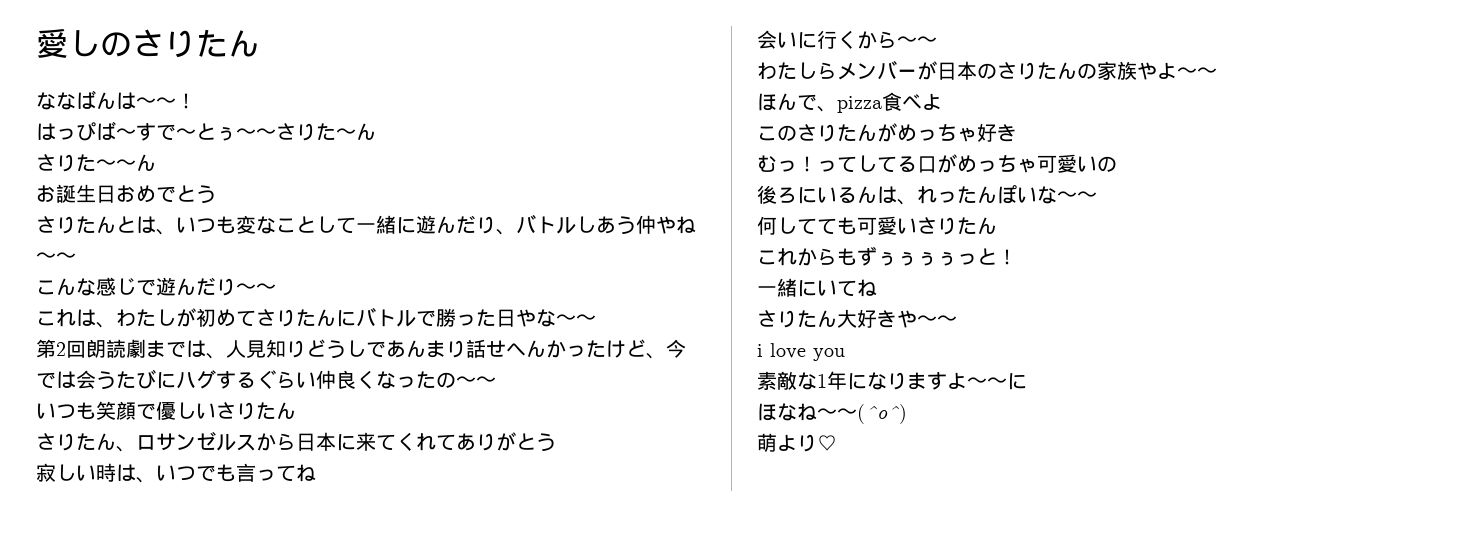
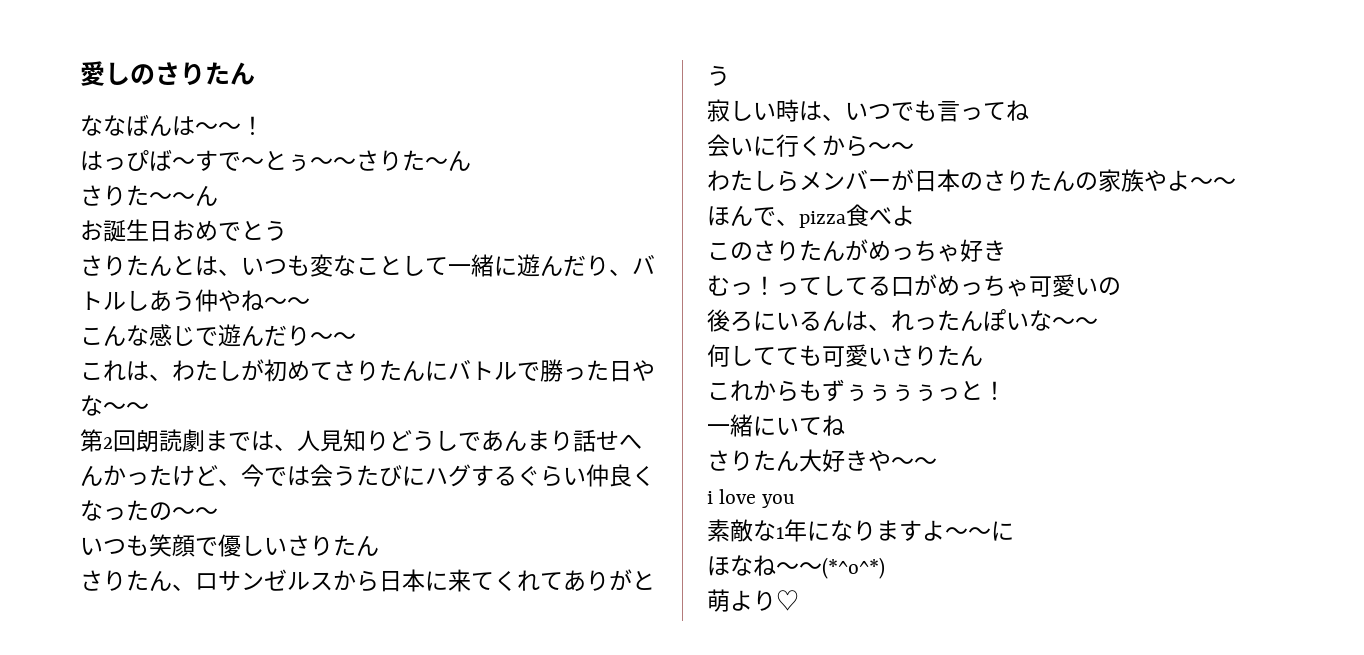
- ほなね〜〜(^o^)
+ ほなね〜〜(*^o^*)

